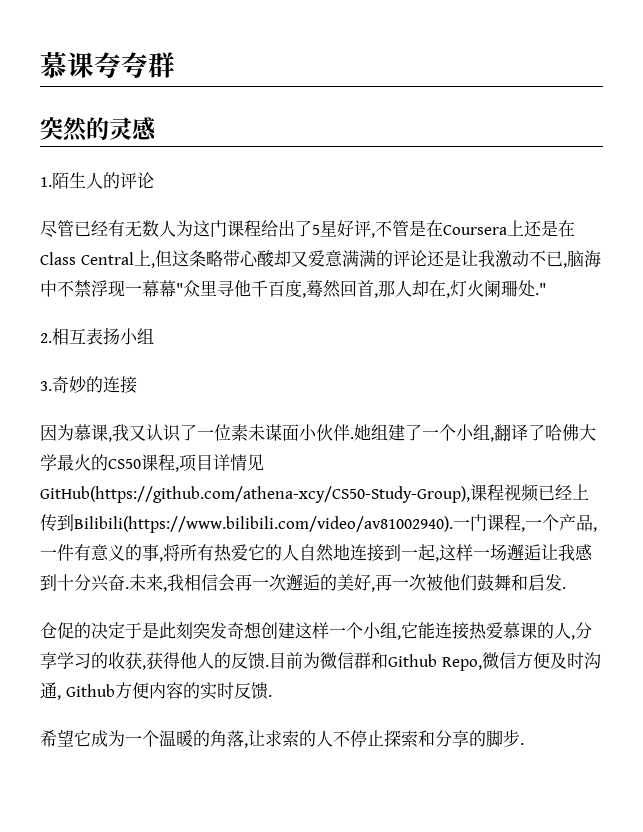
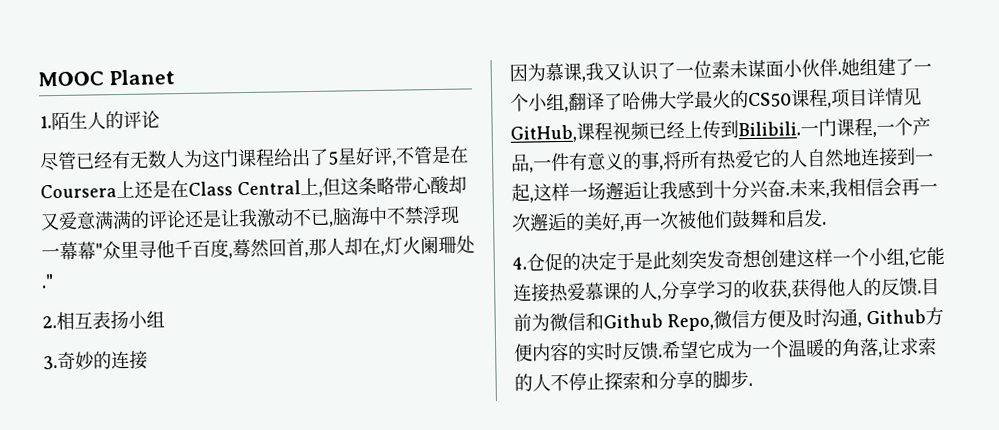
- 慕课夸夸群
- 突然的灵感
+ MOOC Planet
- 她组建了一个小组,翻译了哈佛大学最火的CS50课程,项目详情见GitHub(https://github.com/athena-xcy/CS50-Study-Group),课程视频已经上传到Bilibili(https://www.bilibili.com/video/av81002940).一门课程,一个产品,一件有意义的事,将所有热爱它的人自然地连接到一起,这样一场邂逅让我感到十分兴奋.
+ 她组建了一个小组,翻译了哈佛大学最火的CS50课程,项目详情见GitHub,课程视频已经上传到Bilibili.一门课程,一个产品,一件有意义的事,将所有热爱它的人自然地连接到一起,这样一场邂逅让我感到十分兴奋.
- 仓促的决定于是此刻突发奇想创建这样一个小组,它能连接热爱慕课的人,分享学习的收获,获得他人的反馈.
+ 4.仓促的决定于是此刻突发奇想创建这样一个小组,它能连接热爱慕课的人,分享学习的收获,获得他人的反馈.
- 目前为微信群和Github Repo,微信方便及时沟通, Github方便内容的实时反馈.
- 希望它成为一个温暖的角落,让求索的人不停止探索和分享的脚步.
+ 目前为微信和Github Repo,微信方便及时沟通, Github方便内容的实时反馈.希望它成为一个温暖的角落,让求索的人不停止探索和分享的脚步.

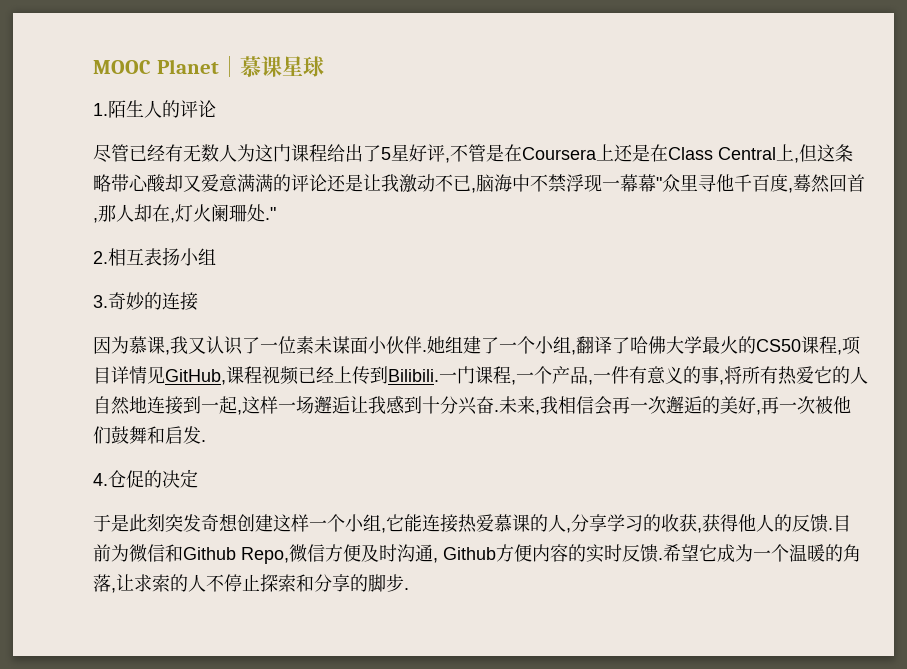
- MOOC Planet
+ MOOC Planet｜慕课星球
- 4.仓促的决定于是此刻突发奇想创建这样一个小组,它能连接热爱慕课的人,分享学习的收获,获得他人的反馈.
+ 4.仓促的决定
+ 于是此刻突发奇想创建这样一个小组,它能连接热爱慕课的人,分享学习的收获,获得他人的反馈.

